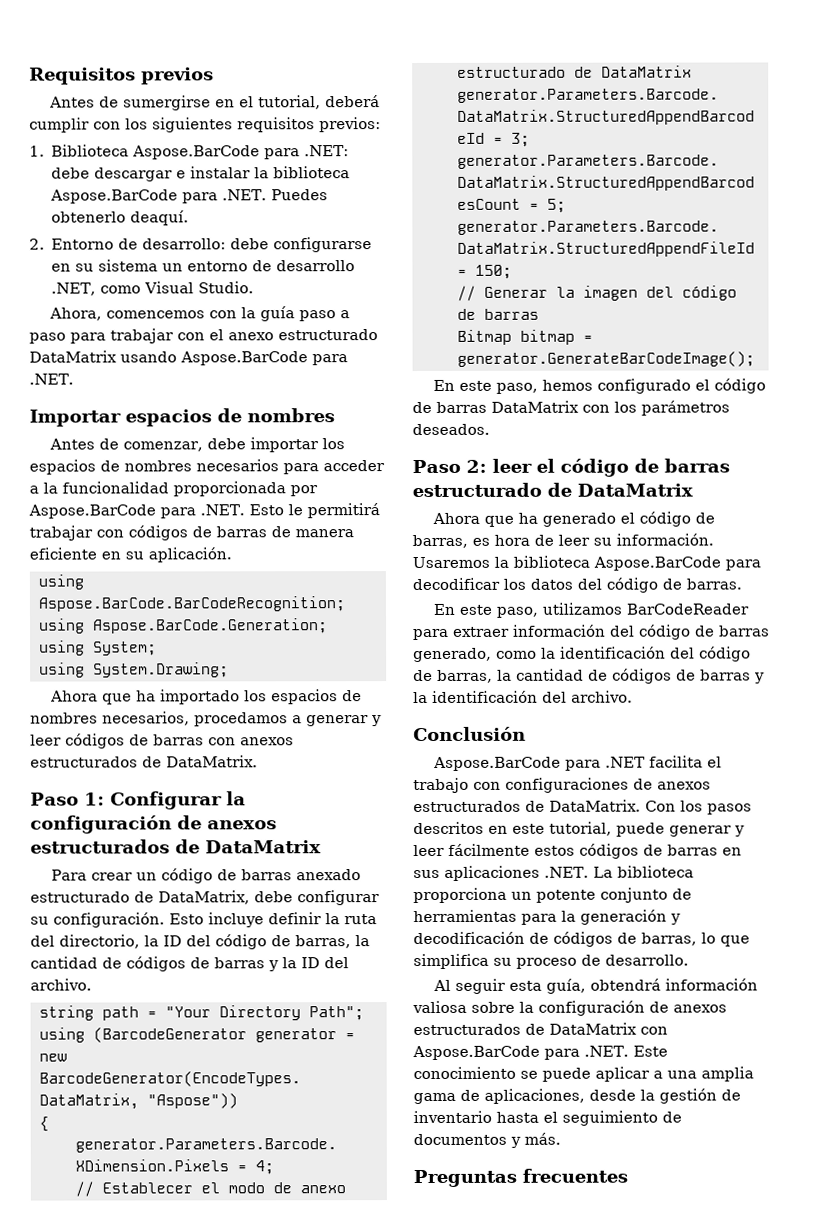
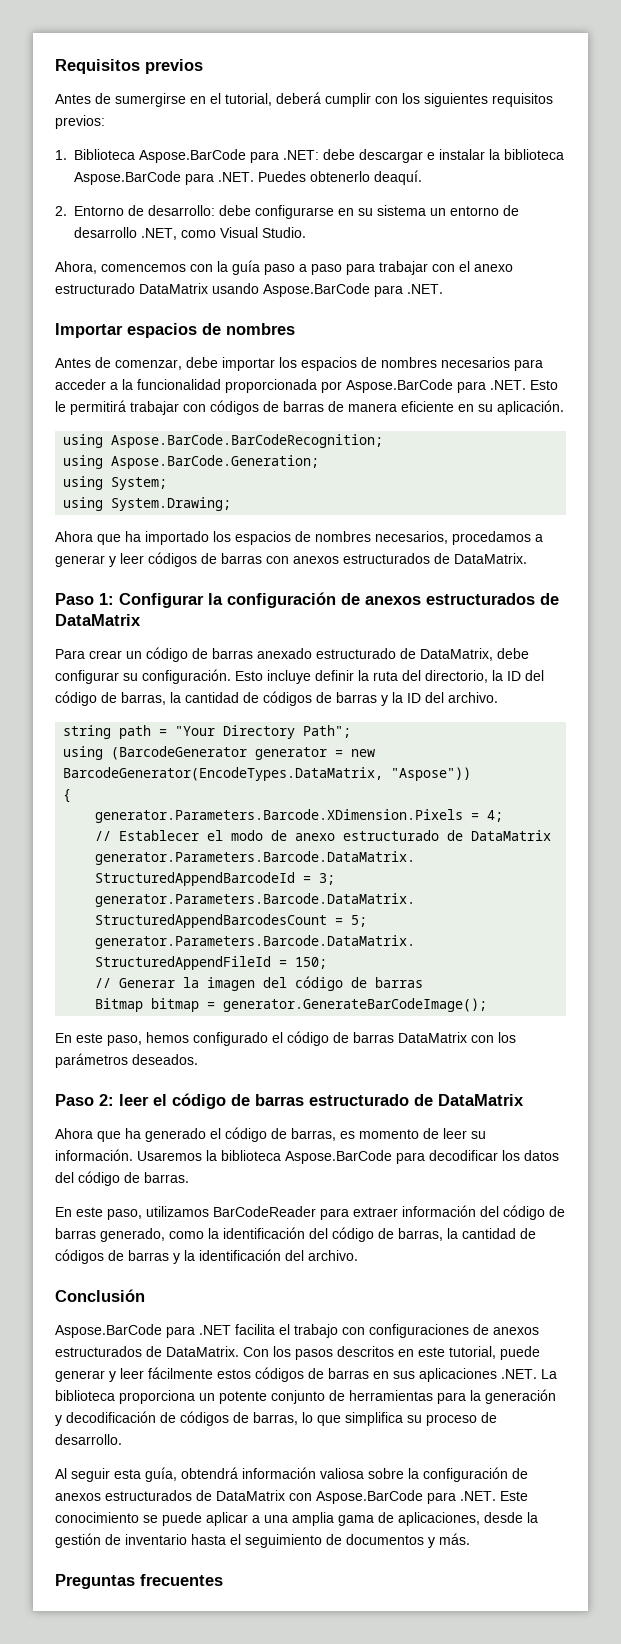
- Ahora que ha generado el código de barras, es hora de leer su información.
+ Ahora que ha generado el código de barras, es momento de leer su información.

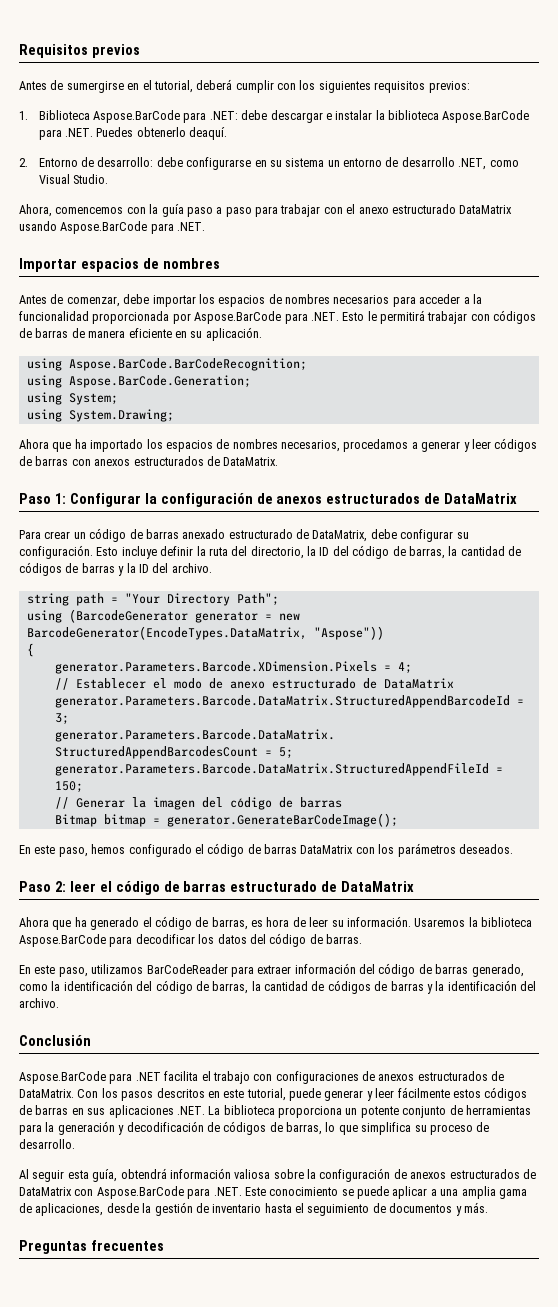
- Ahora que ha generado el código de barras, es momento de leer su información.
+ Ahora que ha generado el código de barras, es hora de leer su información.

